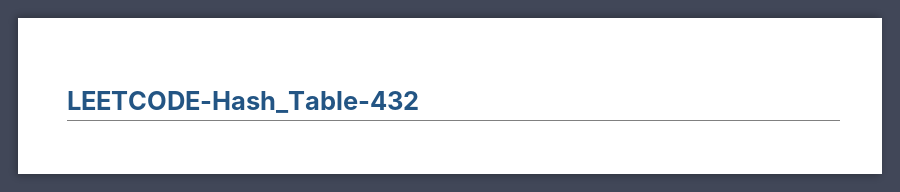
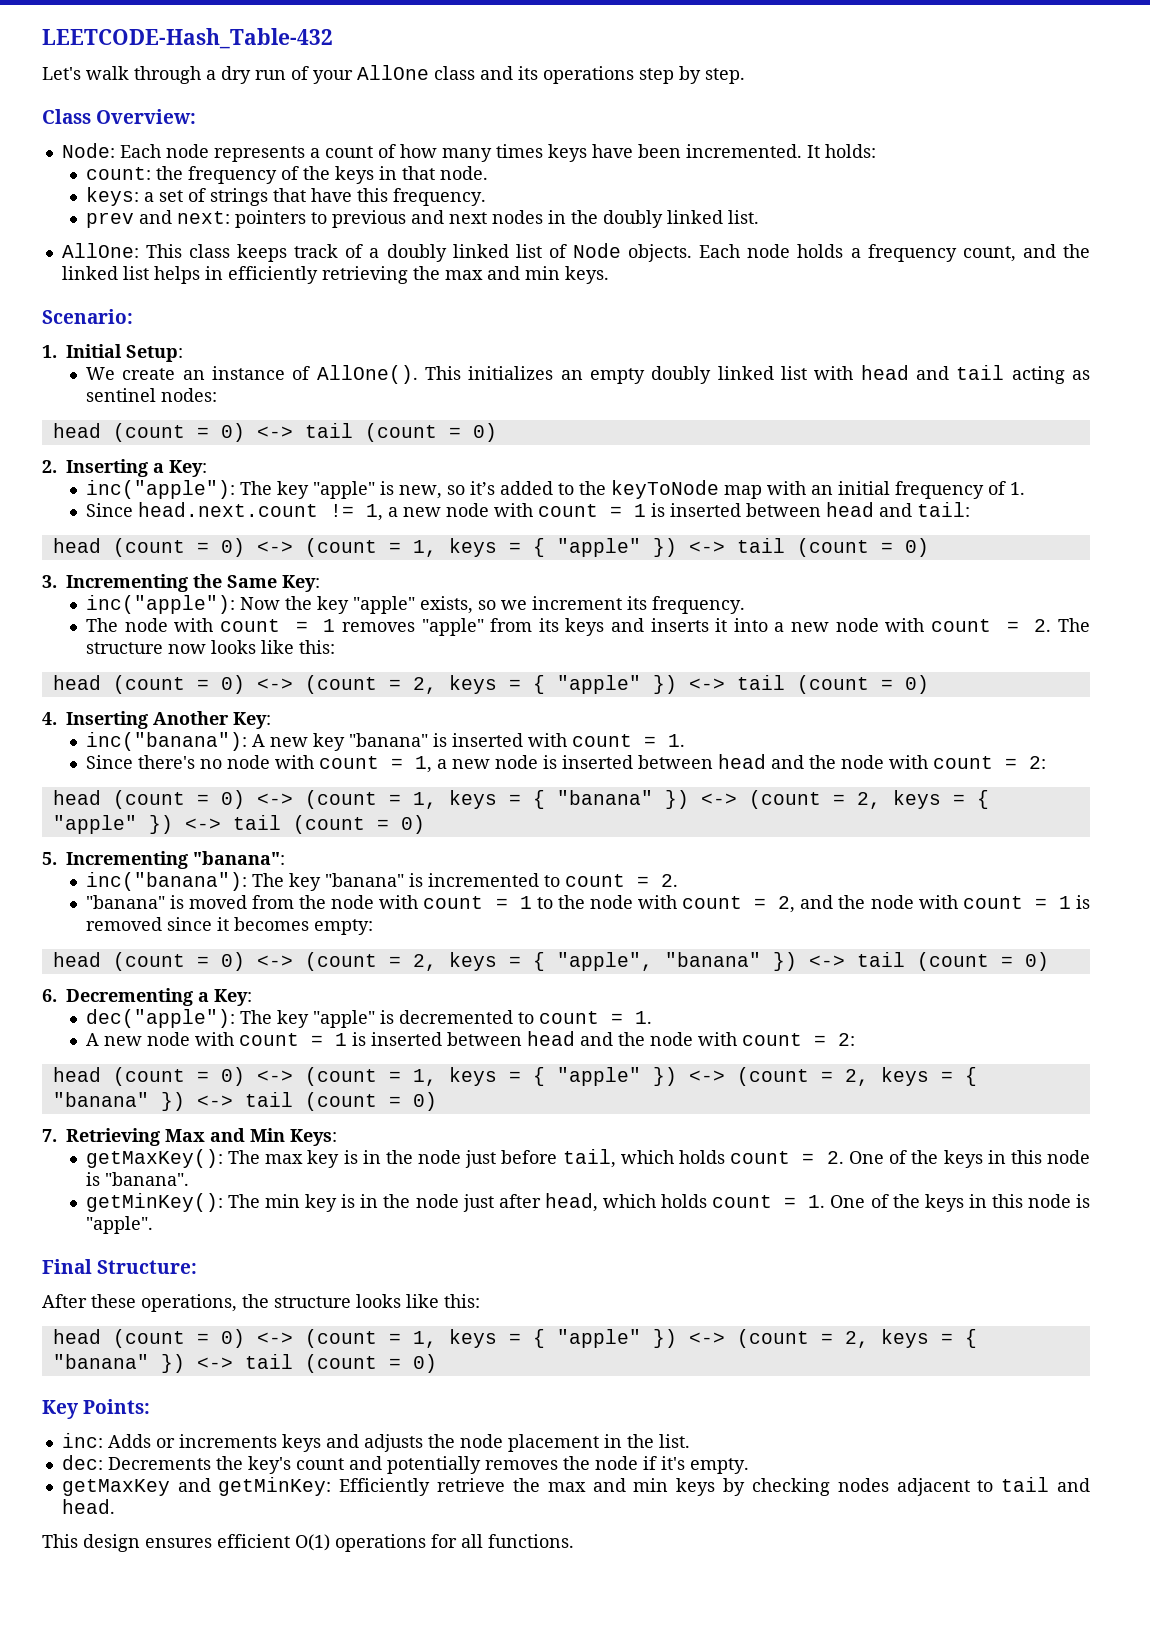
+ Let's walk through a dry run of your AllOne class and its operations step by step.
+ Class Overview:
+ Node: Each node represents a count of how many times keys have been incremented. It holds:
+ count: the frequency of the keys in that node.
+ keys: a set of strings that have this frequency.
+ prev and next: pointers to previous and next nodes in the doubly linked list.
+ AllOne: This class keeps track of a doubly linked list of Node objects. Each node holds a frequency count, and the linked list helps in efficiently retrieving the max and min keys.
+ Scenario:
+ 1. Initial Setup:
+ We create an instance of AllOne(). This initializes an empty doubly linked list with head and tail acting as sentinel nodes:
+ head (count = 0) <-> tail (count = 0)
+ 2. Inserting a Key:
+ inc("apple"): The key "apple" is new, so it’s added to the keyToNode map with an initial frequency of 1.
+ Since head.next.count != 1, a new node with count = 1 is inserted between head and tail:
+ head (count = 0) <-> (count = 1, keys = { "apple" }) <-> tail (count = 0)
+ 3. Incrementing the Same Key:
+ inc("apple"): Now the key "apple" exists, so we increment its frequency.
+ The node with count = 1 removes "apple" from its keys and inserts it into a new node with count = 2. The structure now looks like this:
+ head (count = 0) <-> (count = 2, keys = { "apple" }) <-> tail (count = 0)
+ 4. Inserting Another Key:
+ inc("banana"): A new key "banana" is inserted with count = 1.
+ Since there's no node with count = 1, a new node is inserted between head and the node with count = 2:
+ head (count = 0) <-> (count = 1, keys = { "banana" }) <-> (count = 2, keys = { "apple" }) <-> tail (count = 0)
+ 5. Incrementing "banana":
+ inc("banana"): The key "banana" is incremented to count = 2.
+ "banana" is moved from the node with count = 1 to the node with count = 2, and the node with count = 1 is removed since it becomes empty:
+ head (count = 0) <-> (count = 2, keys = { "apple", "banana" }) <-> tail (count = 0)
+ 6. Decrementing a Key:
+ dec("apple"): The key "apple" is decremented to count = 1.
+ A new node with count = 1 is inserted between head and the node with count = 2:
+ head (count = 0) <-> (count = 1, keys = { "apple" }) <-> (count = 2, keys = { "banana" }) <-> tail (count = 0)
+ 7. Retrieving Max and Min Keys:
+ getMaxKey(): The max key is in the node just before tail, which holds count = 2. One of the keys in this node is "banana".
+ getMinKey(): The min key is in the node just after head, which holds count = 1. One of the keys in this node is "apple".
+ Final Structure:
+ After these operations, the structure looks like this:
+ head (count = 0) <-> (count = 1, keys = { "apple" }) <-> (count = 2, keys = { "banana" }) <-> tail (count = 0)
+ Key Points:
+ inc: Adds or increments keys and adjusts the node placement in the list.
+ dec: Decrements the key's count and potentially removes the node if it's empty.
+ getMaxKey and getMinKey: Efficiently retrieve the max and min keys by checking nodes adjacent to tail and head.
+ This design ensures efficient O(1) operations for all functions.

